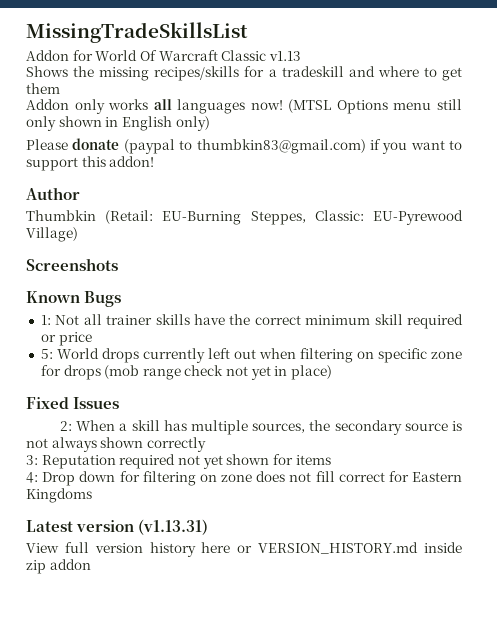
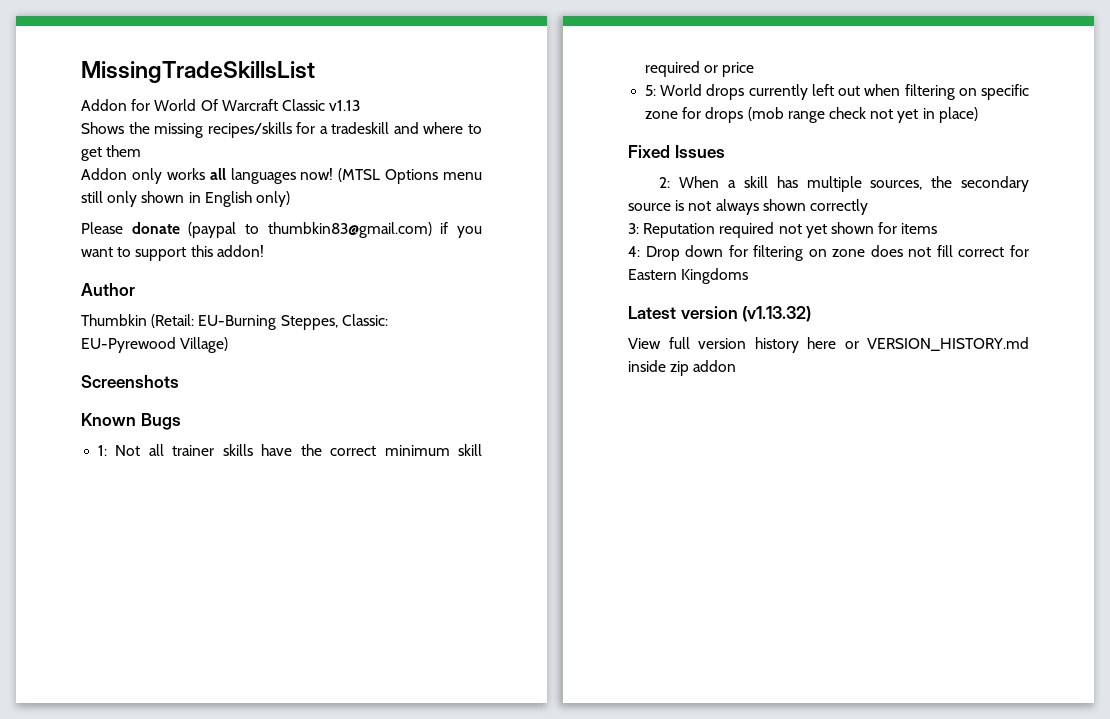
- Latest version (v1.13.31)
+ Latest version (v1.13.32)

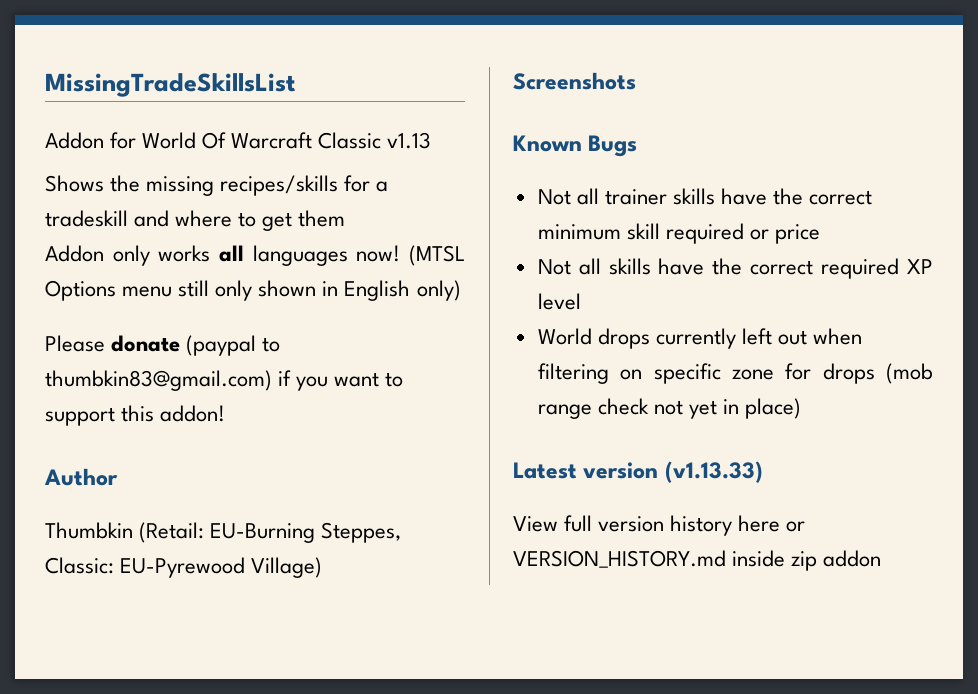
- 1: Not all trainer skills have the correct minimum skill required or price
+ Not all trainer skills have the correct minimum skill required or price
- 5: World drops currently left out when filtering on specific zone for drops (mob range check not yet in place)
+ Not all skills have the correct required XP level
+ World drops currently left out when filtering on specific zone for drops (mob range check not yet in place)
- Fixed Issues
- 2: When a skill has multiple sources, the secondary source is not always shown correctly
- 3: Reputation required not yet shown for items
- 4: Drop down for filtering on zone does not fill correct for Eastern Kingdoms
- Latest version (v1.13.32)
+ Latest version (v1.13.33)

